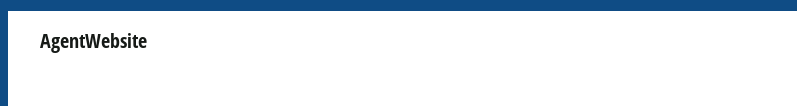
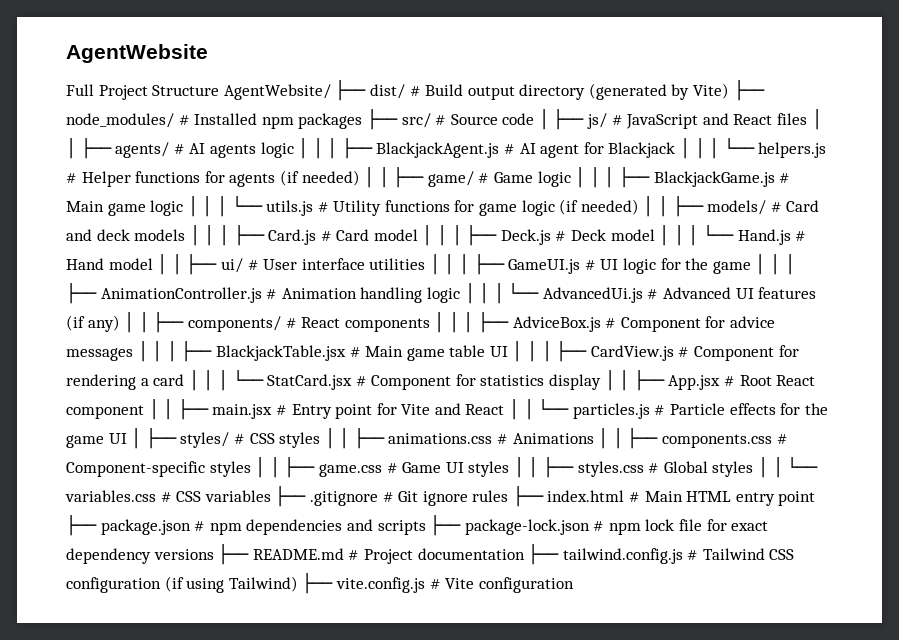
+ Full Project Structure AgentWebsite/ ├── dist/ # Build output directory (generated by Vite) ├── node_modules/ # Installed npm packages ├── src/ # Source code │ ├── js/ # JavaScript and React files │ │ ├── agents/ # AI agents logic │ │ │ ├── BlackjackAgent.js # AI agent for Blackjack │ │ │ └── helpers.js # Helper functions for agents (if needed) │ │ ├── game/ # Game logic │ │ │ ├── BlackjackGame.js # Main game logic │ │ │ └── utils.js # Utility functions for game logic (if needed) │ │ ├── models/ # Card and deck models │ │ │ ├── Card.js # Card model │ │ │ ├── Deck.js # Deck model │ │ │ └── Hand.js # Hand model │ │ ├── ui/ # User interface utilities │ │ │ ├── GameUI.js # UI logic for the game │ │ │ ├── AnimationController.js # Animation handling logic │ │ │ └── AdvancedUi.js # Advanced UI features (if any) │ │ ├── components/ # React components │ │ │ ├── AdviceBox.js # Component for advice messages │ │ │ ├── BlackjackTable.jsx # Main game table UI │ │ │ ├── CardView.js # Component for rendering a card │ │ │ └── StatCard.jsx # Component for statistics display │ │ ├── App.jsx # Root React component │ │ ├── main.jsx # Entry point for Vite and React │ │ └── particles.js # Particle effects for the game UI │ ├── styles/ # CSS styles │ │ ├── animations.css # Animations │ │ ├── components.css # Component-specific styles │ │ ├── game.css # Game UI styles │ │ ├── styles.css # Global styles │ │ └── variables.css # CSS variables ├── .gitignore # Git ignore rules ├── index.html # Main HTML entry point ├── package.json # npm dependencies and scripts ├── package-lock.json # npm lock file for exact dependency versions ├── README.md # Project documentation ├── tailwind.config.js # Tailwind CSS configuration (if using Tailwind) ├── vite.config.js # Vite configuration

